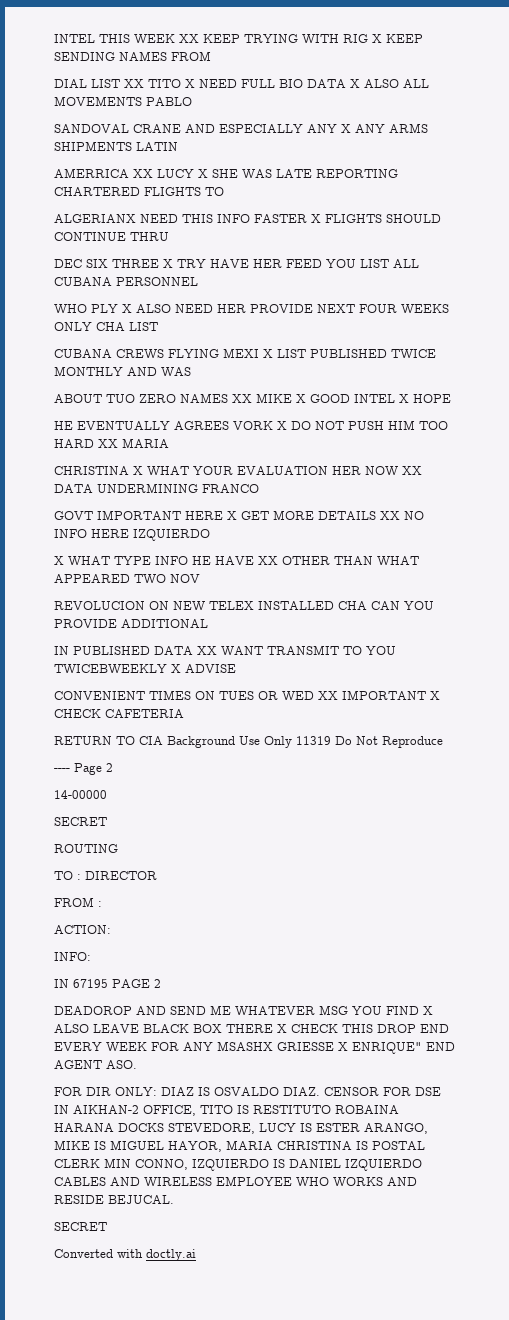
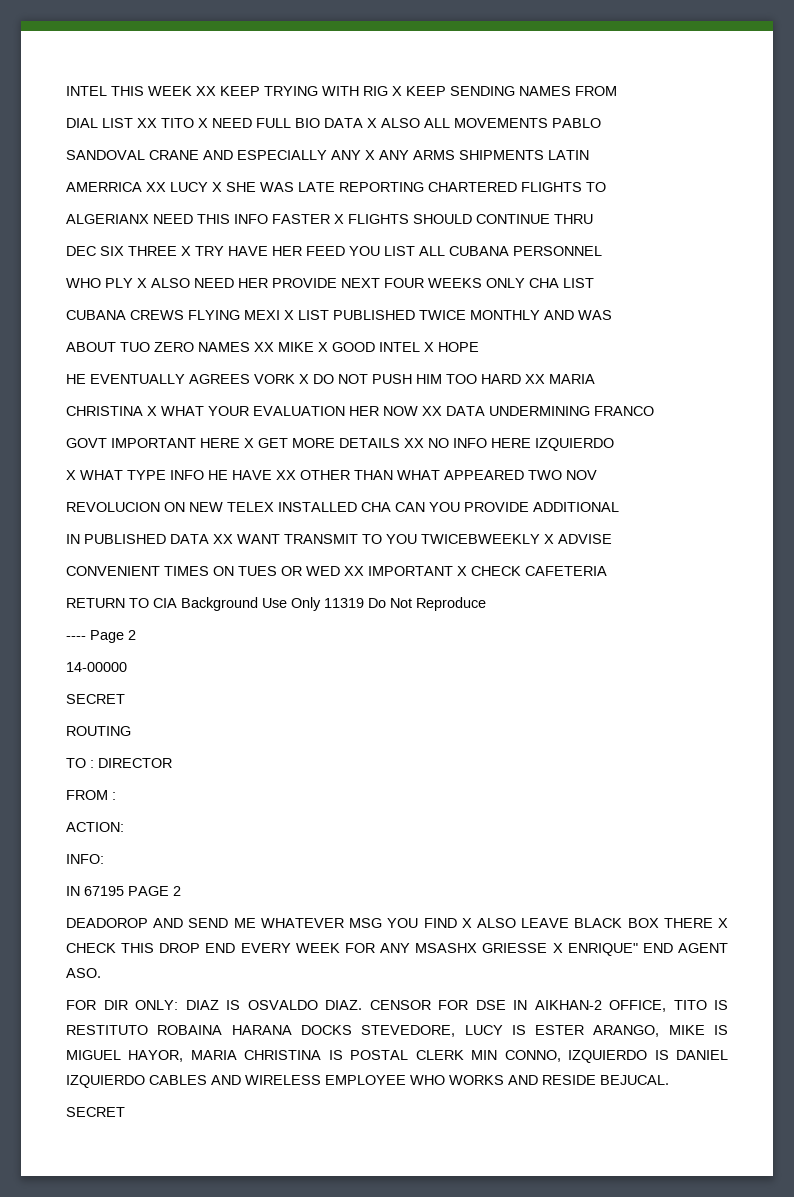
- Converted with doctly.ai

